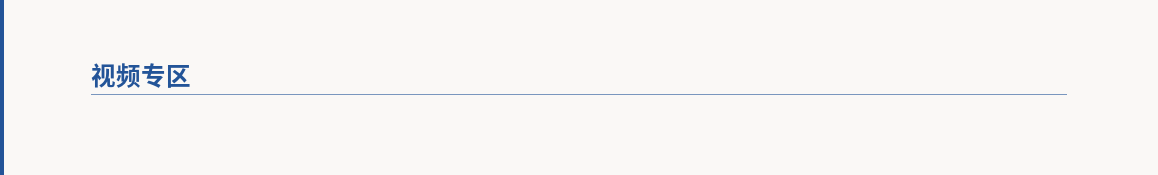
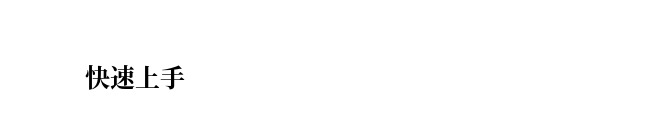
- 视频专区
+ 快速上手

